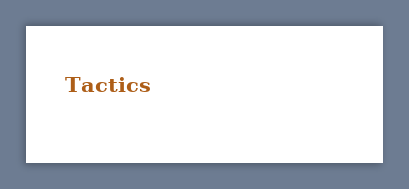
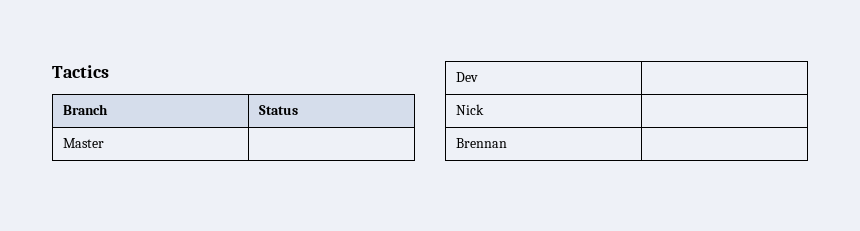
+ Branch | Status
+ Master |
+ Dev |
+ Nick |
+ Brennan |

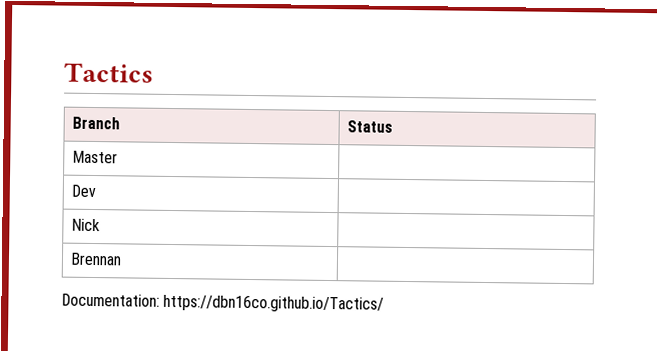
+ Documentation: https://dbn16co.github.io/Tactics/

